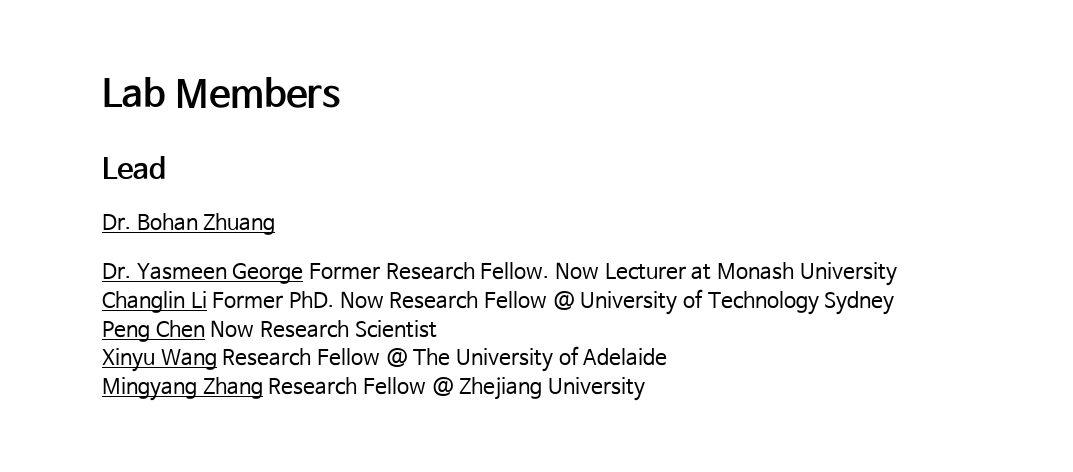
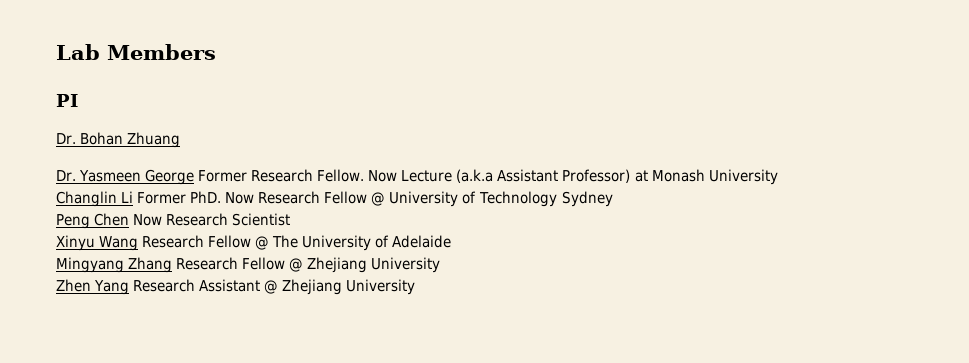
- Lead
+ PI
- Now Lecturer at Monash University
+ Now Lecture (a.k.a Assistant Professor) at Monash University
+ Zhen Yang Research Assistant @ Zhejiang University

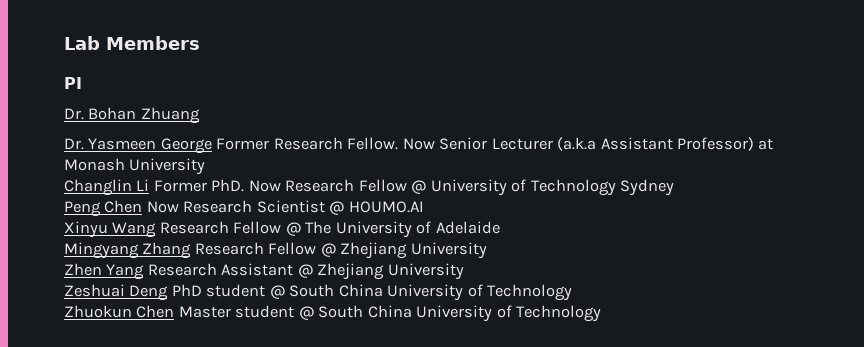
- Now Lecture (a.k.a Assistant Professor) at Monash University
+ Now Senior Lecturer (a.k.a Assistant Professor) at Monash University
- Peng Chen Now Research Scientist
+ Peng Chen Now Research Scientist @ HOUMO.AI
+ Zeshuai Deng PhD student @ South China University of Technology
+ Zhuokun Chen Master student @ South China University of Technology

